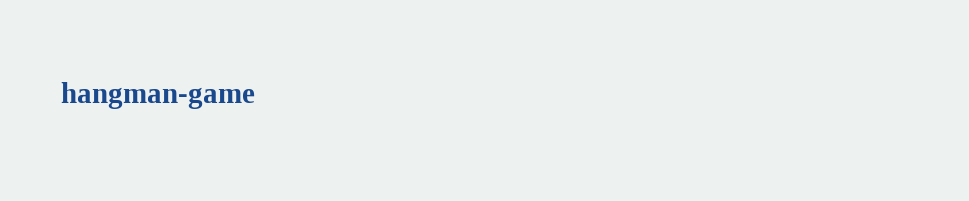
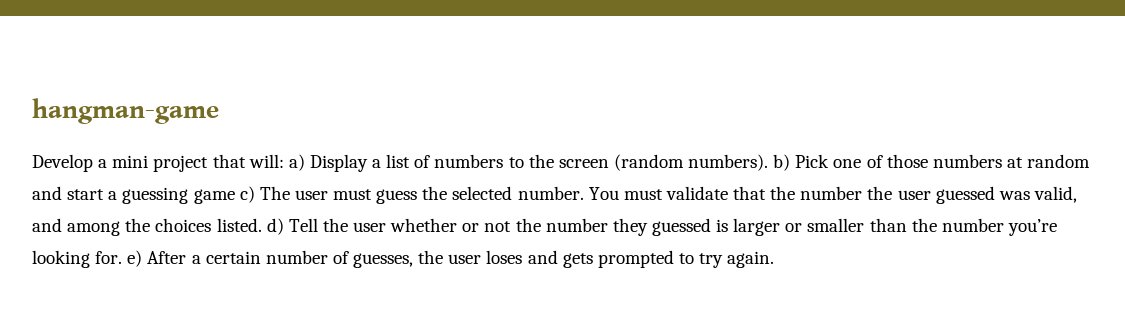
+ Develop a mini project that will: a) Display a list of numbers to the screen (random numbers). b) Pick one of those numbers at random and start a guessing game c) The user must guess the selected number. You must validate that the number the user guessed was valid, and among the choices listed. d) Tell the user whether or not the number they guessed is larger or smaller than the number you’re looking for. e) After a certain number of guesses, the user loses and gets prompted to try again.

